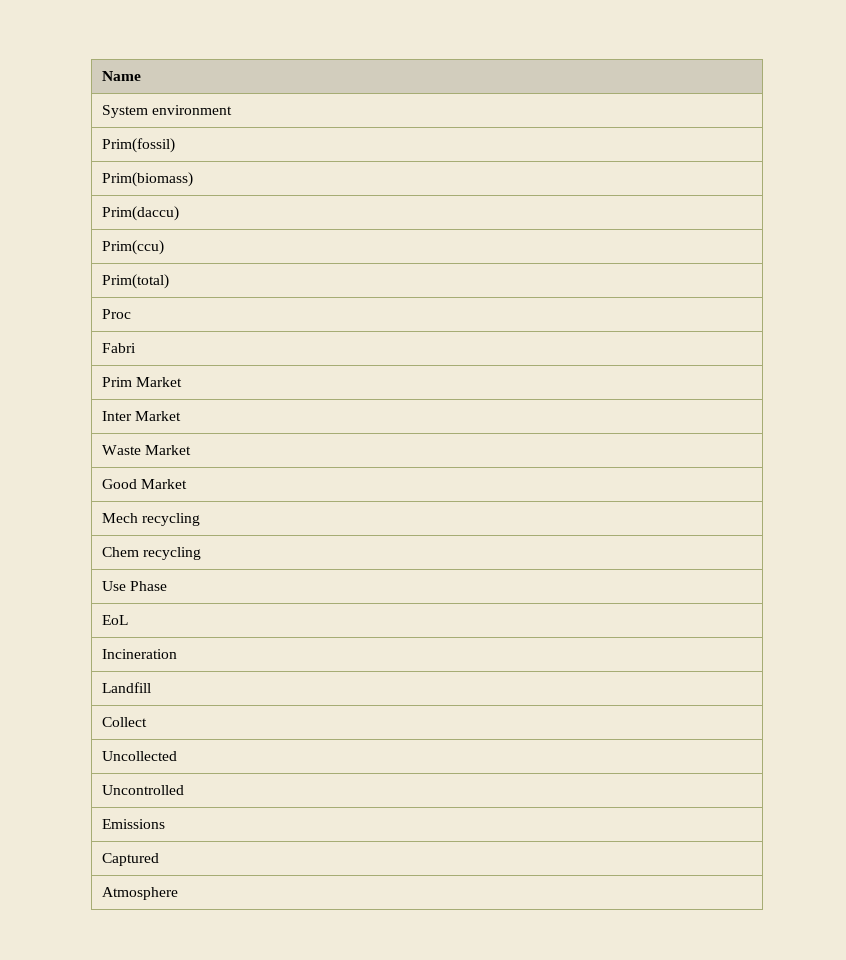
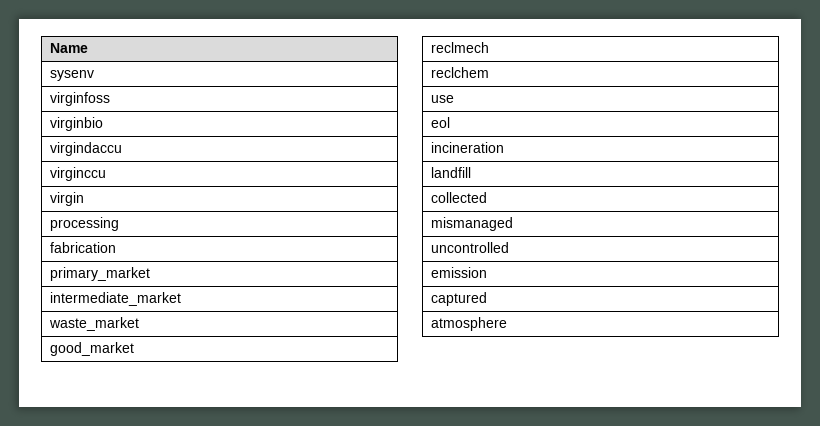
- System environment
- Prim(fossil)
- Prim(biomass)
- Prim(daccu)
- Prim(ccu)
- Prim(total)
- Proc
- Fabri
- Prim Market
- Inter Market
- Waste Market
- Good Market
- Mech recycling
- Chem recycling
- Use Phase
- EoL
- Incineration
- Landfill
- Collect
- Uncollected
- Uncontrolled
- Emissions
- Captured
- Atmosphere
+ sysenv
+ virginfoss
+ virginbio
+ virgindaccu
+ virginccu
+ virgin
+ processing
+ fabrication
+ primary_market
+ intermediate_market
+ waste_market
+ good_market
+ reclmech
+ reclchem
+ use
+ eol
+ incineration
+ landfill
+ collected
+ mismanaged
+ uncontrolled
+ emission
+ captured
+ atmosphere

